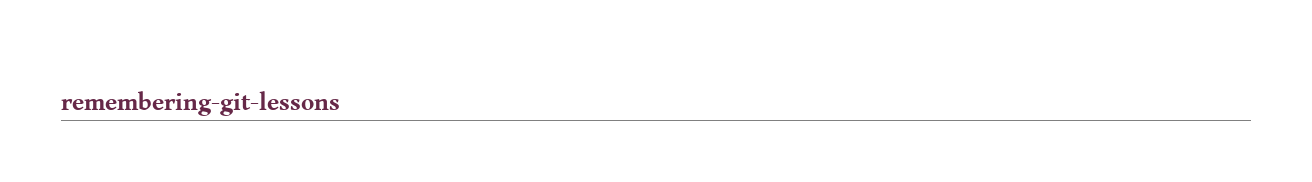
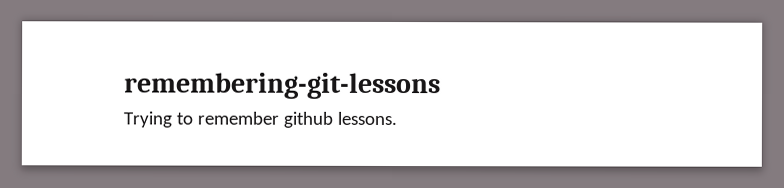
+ Trying to remember github lessons.

